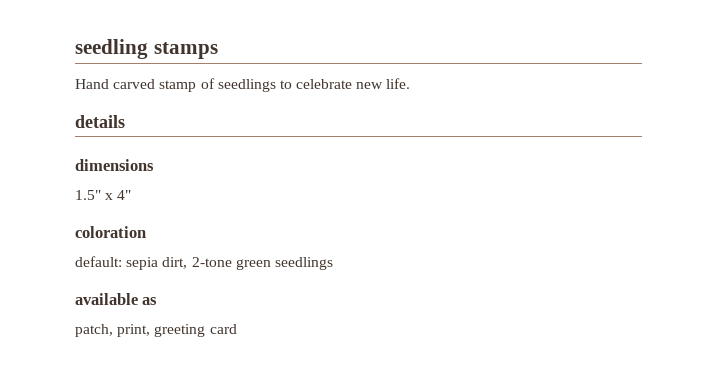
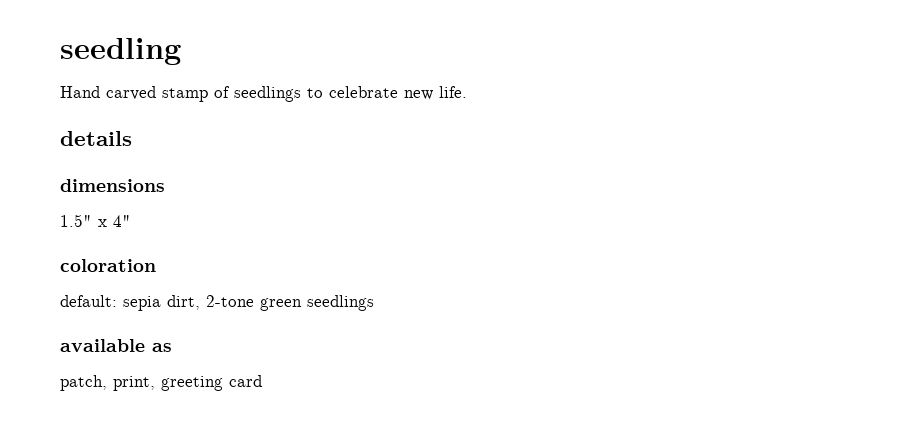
- seedling stamps
+ seedling

